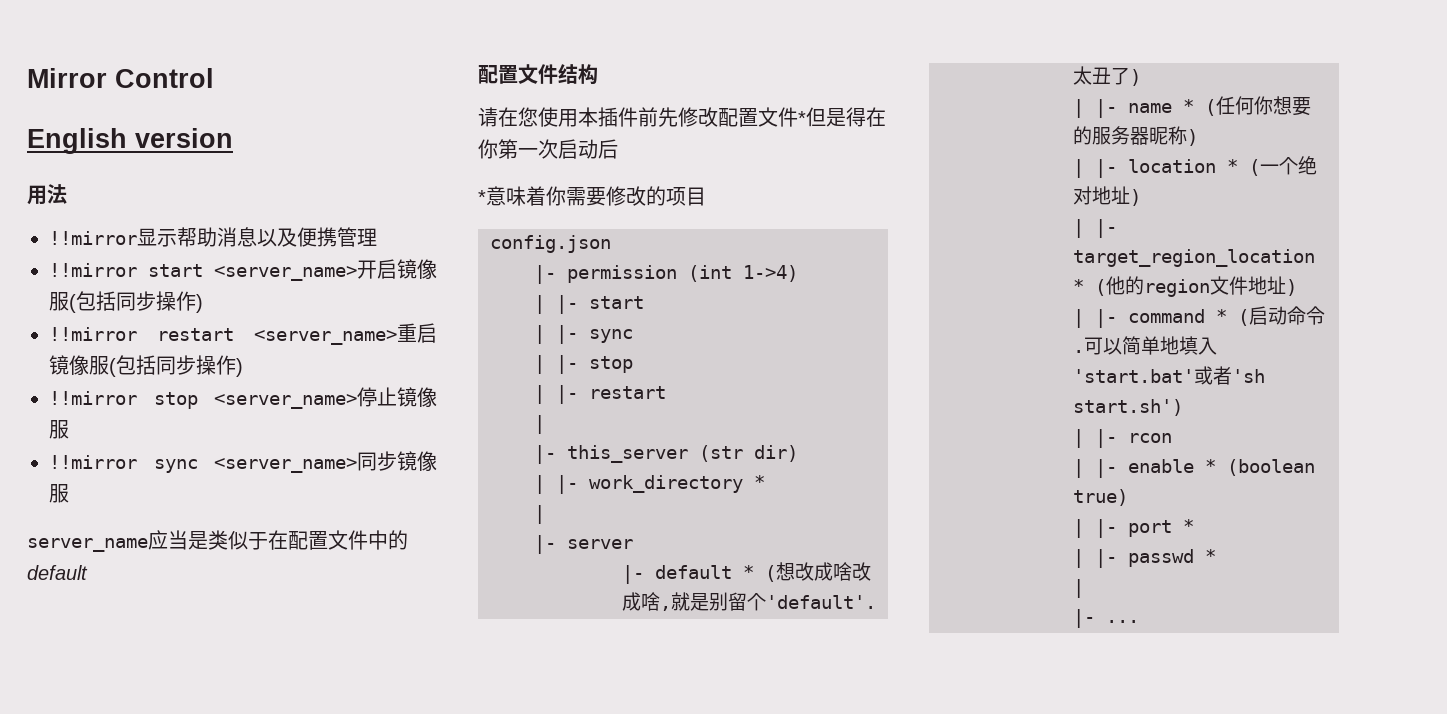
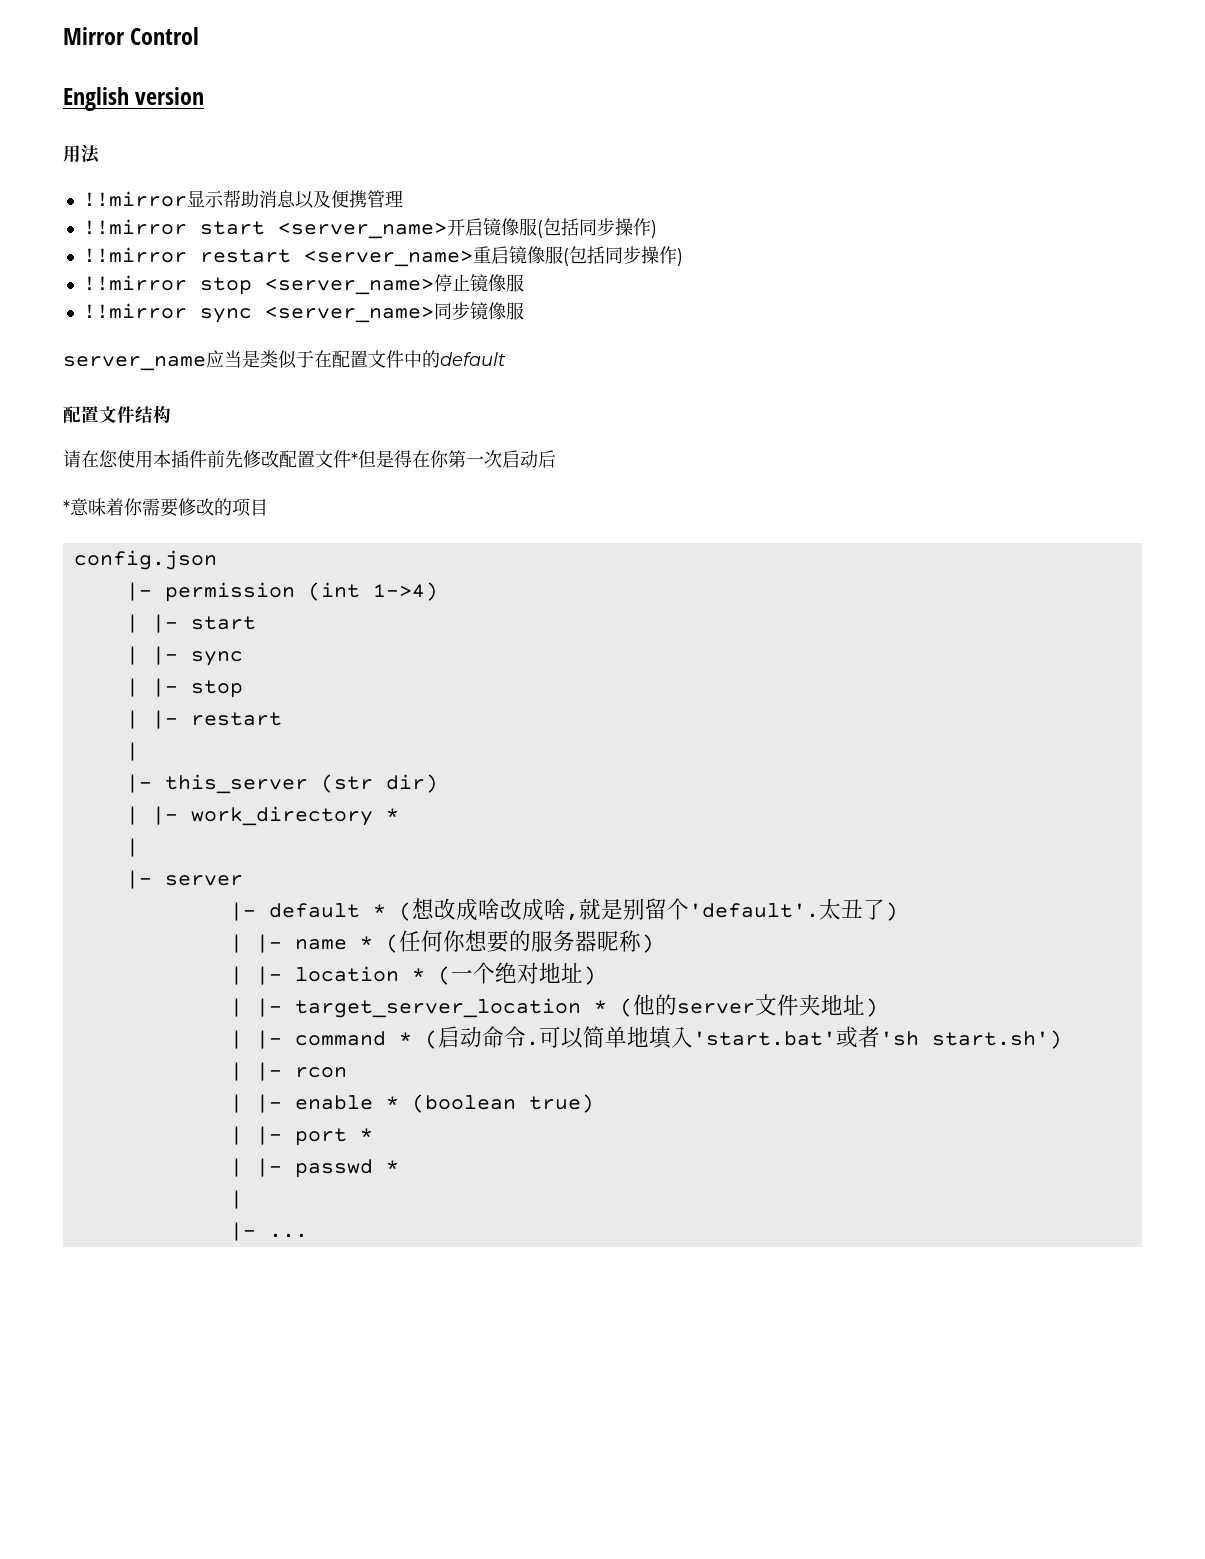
- | |- target_region_location * (他的region文件地址)
+ | |- target_server_location * (他的server文件夹地址)

